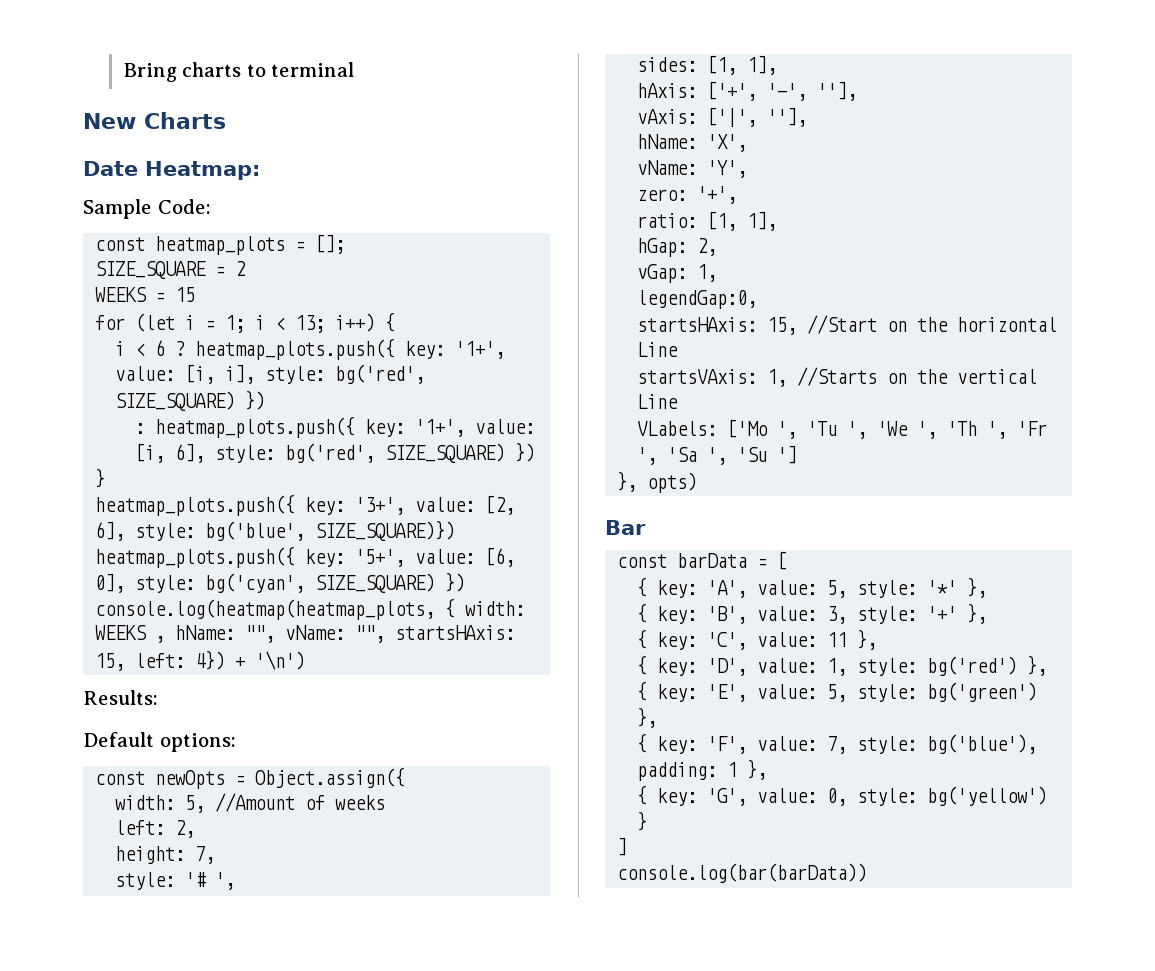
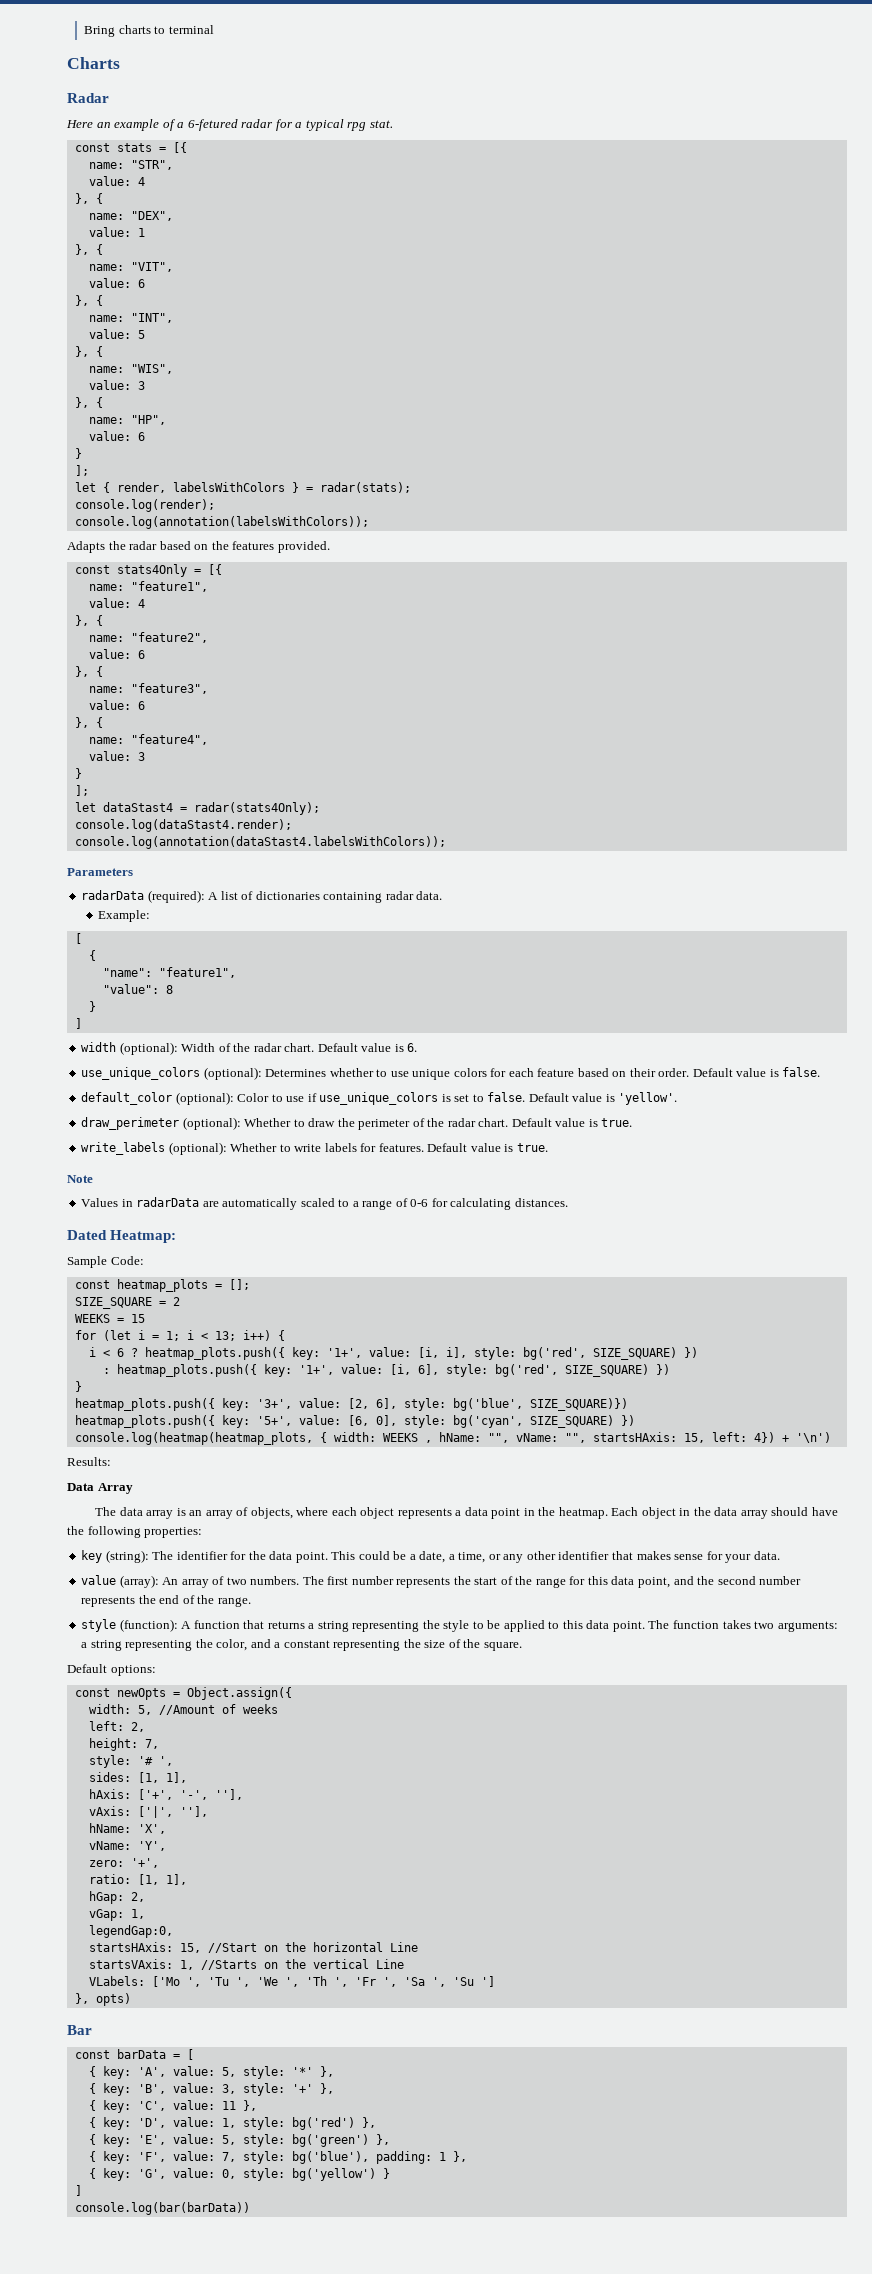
- New Charts
+ Charts
- Date Heatmap:
+ Radar
+ Here an example of a 6-fetured radar for a typical rpg stat.
+ const stats = [{
+ name: "STR",
+ value: 4
+ }, {
+ name: "DEX",
+ value: 1
+ }, {
+ name: "VIT",
+ value: 6
+ }, {
+ name: "INT",
+ value: 5
+ }, {
+ name: "WIS",
+ value: 3
+ }, {
+ name: "HP",
+ value: 6
+ }
+ ];
+ let { render, labelsWithColors } = radar(stats);
+ console.log(render);
+ console.log(annotation(labelsWithColors));
+ Adapts the radar based on the features provided.
+ const stats4Only = [{
+ name: "feature1",
+ value: 4
+ }, {
+ name: "feature2",
+ value: 6
+ }, {
+ name: "feature3",
+ value: 6
+ }, {
+ name: "feature4",
+ value: 3
+ }
+ ];
+ let dataStast4 = radar(stats4Only);
+ console.log(dataStast4.render);
+ console.log(annotation(dataStast4.labelsWithColors));
+ Parameters
+ radarData (required): A list of dictionaries containing radar data.
+ Example:
+ [
+ {
+ "name": "feature1",
+ "value": 8
+ }
+ ]
+ width (optional): Width of the radar chart. Default value is 6.
+ use_unique_colors (optional): Determines whether to use unique colors for each feature based on their order. Default value is false.
+ default_color (optional): Color to use if use_unique_colors is set to false. Default value is 'yellow'.
+ draw_perimeter (optional): Whether to draw the perimeter of the radar chart. Default value is true.
+ write_labels (optional): Whether to write labels for features. Default value is true.
+ Note
+ Values in radarData are automatically scaled to a range of 0-6 for calculating distances.
+ Dated Heatmap:
+ Data Array
+ The data array is an array of objects, where each object represents a data point in the heatmap. Each object in the data array should have the following properties:
+ key (string): The identifier for the data point. This could be a date, a time, or any other identifier that makes sense for your data.
+ value (array): An array of two numbers. The first number represents the start of the range for this data point, and the second number represents the end of the range.
+ style (function): A function that returns a string representing the style to be applied to this data point. The function takes two arguments: a string representing the color, and a constant representing the size of the square.

